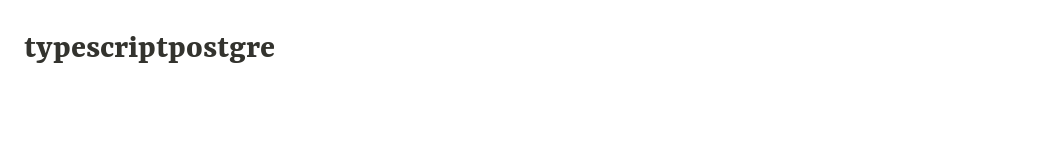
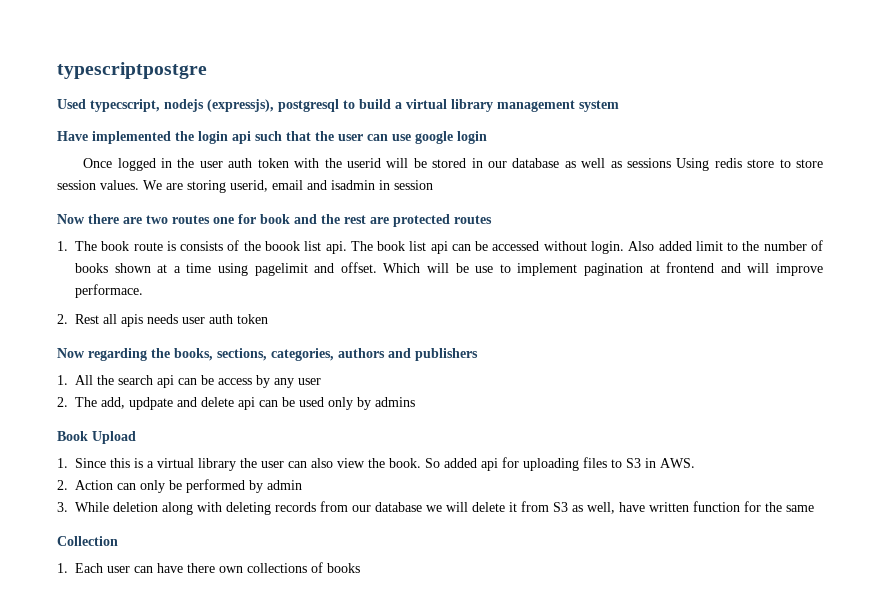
+ Used typecscript, nodejs (expressjs), postgresql to build a virtual library management system
+ Have implemented the login api such that the user can use google login
+ Once logged in the user auth token with the userid will be stored in our database as well as sessions Using redis store to store session values. We are storing userid, email and isadmin in session
+ Now there are two routes one for book and the rest are protected routes
+ 1. The book route is consists of the boook list api. The book list api can be accessed without login. Also added limit to the number of books shown at a time using pagelimit and offset. Which will be use to implement pagination at frontend and will improve performace.
+ 2. Rest all apis needs user auth token
+ Now regarding the books, sections, categories, authors and publishers
+ 1. All the search api can be access by any user
+ 2. The add, updpate and delete api can be used only by admins
+ Book Upload
+ 1. Since this is a virtual library the user can also view the book. So added api for uploading files to S3 in AWS.
+ 2. Action can only be performed by admin
+ 3. While deletion along with deleting records from our database we will delete it from S3 as well, have written function for the same
+ Collection
+ 1. Each user can have there own collections of books

